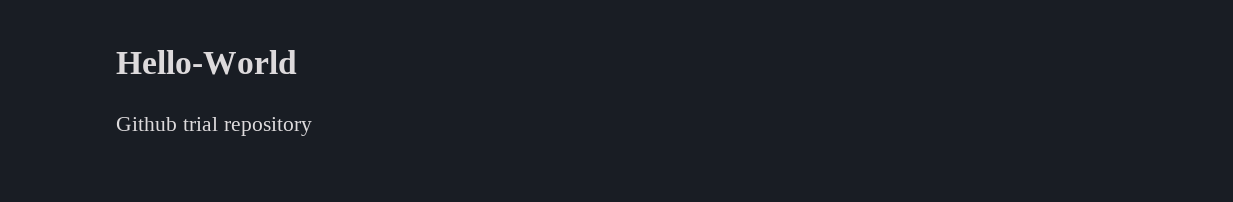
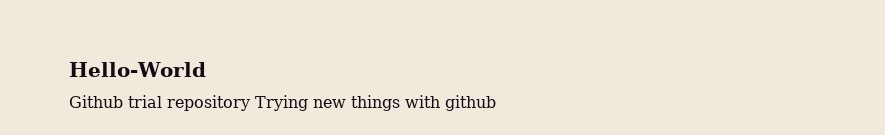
- Github trial repository
+ Github trial repository Trying new things with github

